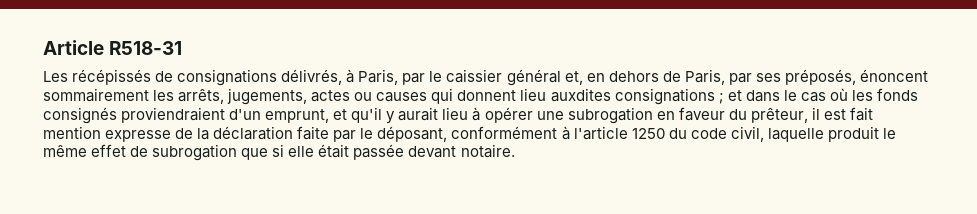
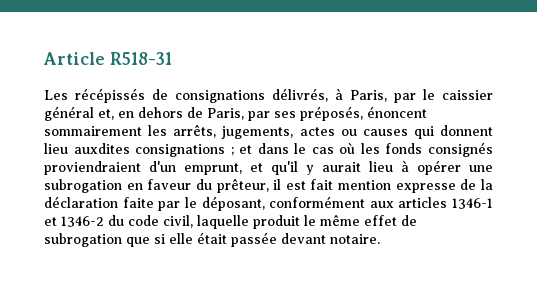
- et dans le cas où les fonds consignés proviendraient d'un emprunt, et qu'il y aurait lieu à opérer une subrogation en faveur du prêteur, il est fait mention expresse de la déclaration faite par le déposant, conformément à l'article 1250 du code civil, laquelle produit le même effet de subrogation que si elle était passée devant notaire.
+ et dans le cas où les fonds consignés proviendraient d'un emprunt, et qu'il y aurait lieu à opérer une subrogation en faveur du prêteur, il est fait mention expresse de la déclaration faite par le déposant, conformément aux articles 1346-1 et 1346-2 du code civil, laquelle produit le même effet de subrogation que si elle était passée devant notaire.

